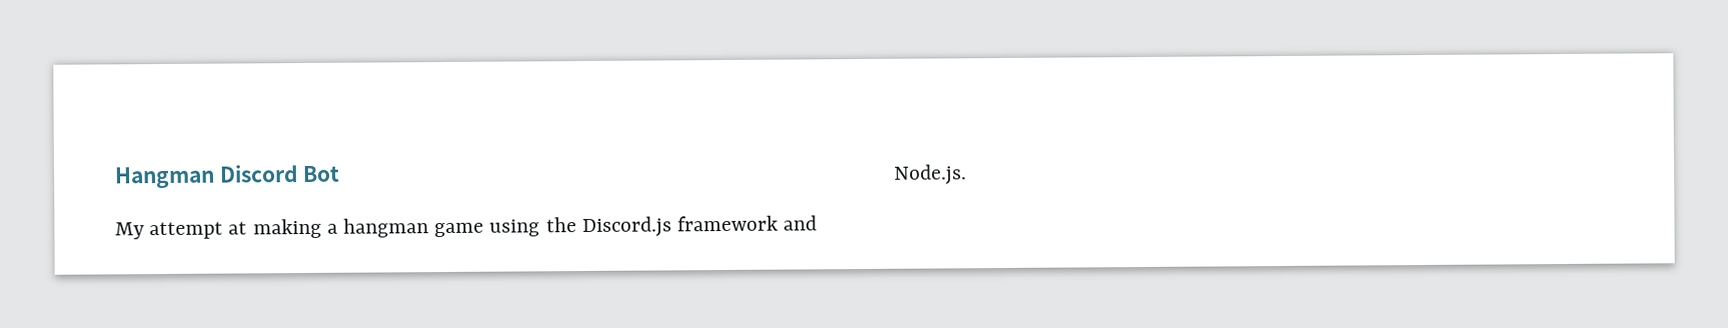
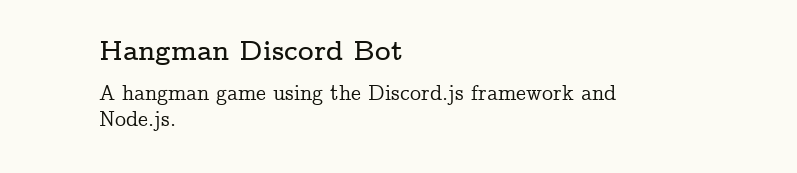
- My attempt at making a hangman game using the Discord.js framework and Node.js.
+ A hangman game using the Discord.js framework and Node.js.

